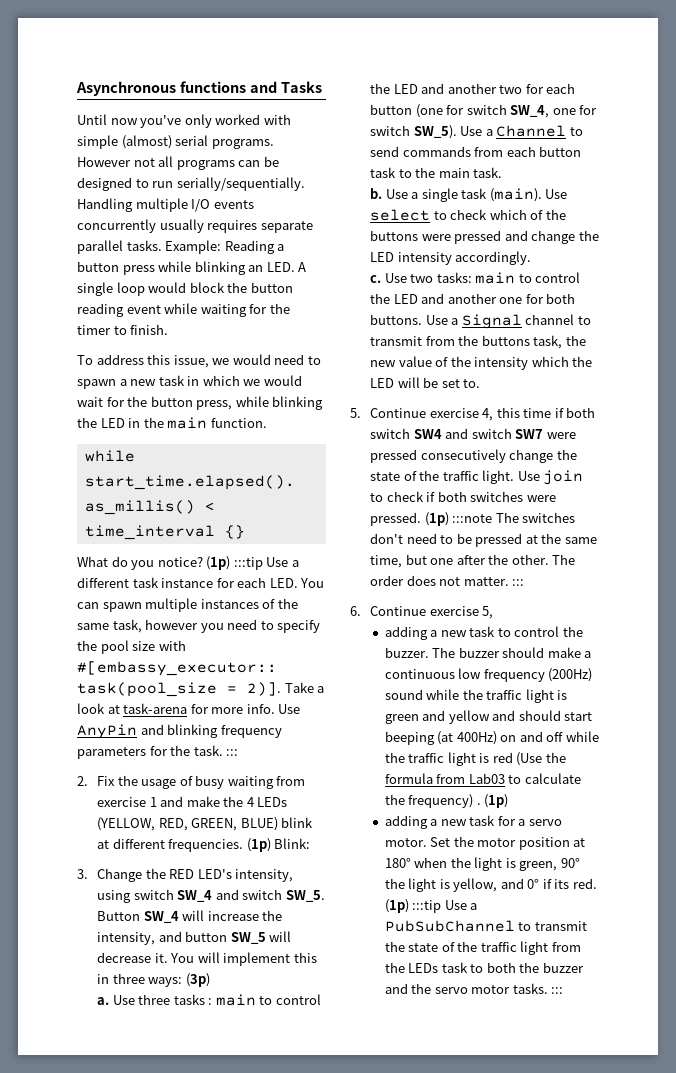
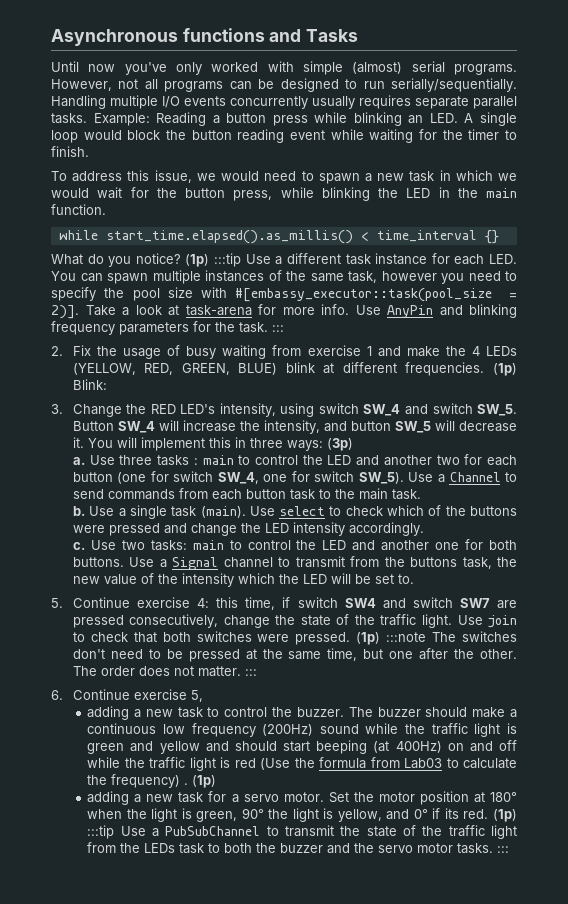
- However not all programs can be designed to run serially/sequentially.
+ However, not all programs can be designed to run serially/sequentially.
- 5. Continue exercise 4, this time if both switch SW4 and switch SW7 were pressed consecutively change the state of the traffic light.
+ 5. Continue exercise 4: this time, if switch SW4 and switch SW7 are pressed consecutively, change the state of the traffic light.
- Use join to check if both switches were pressed.
+ Use join to check that both switches were pressed.

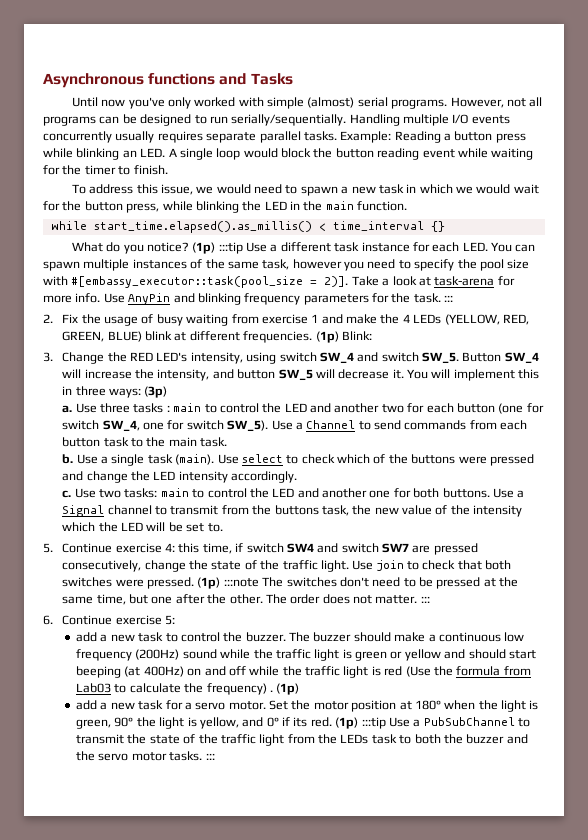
- 6. Continue exercise 5,
- adding a new task to control the buzzer.
+ 6. Continue exercise 5:
+ add a new task to control the buzzer.
- The buzzer should make a continuous low frequency (200Hz) sound while the traffic light is green and yellow and should start beeping (at 400Hz) on and off while the traffic light is red (Use the formula from Lab03 to calculate the frequency) .
+ The buzzer should make a continuous low frequency (200Hz) sound while the traffic light is green or yellow and should start beeping (at 400Hz) on and off while the traffic light is red (Use the formula from Lab03 to calculate the frequency) .
- adding a new task for a servo motor.
+ add a new task for a servo motor.

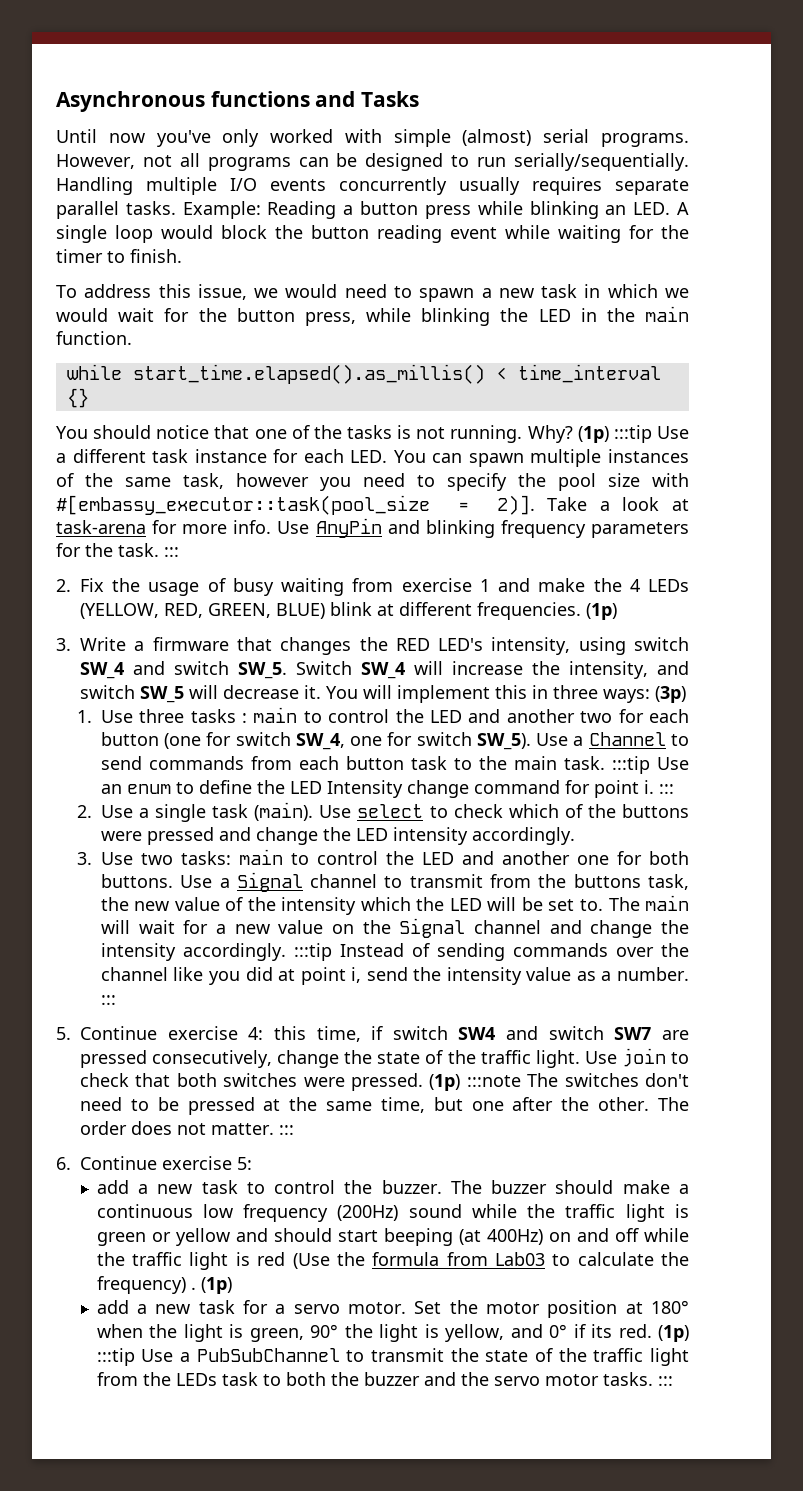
- What do you notice?
+ You should notice that one of the tasks is not running. Why?
- 2. Fix the usage of busy waiting from exercise 1 and make the 4 LEDs (YELLOW, RED, GREEN, BLUE) blink at different frequencies. (1p) Blink:
- 3. Change the RED LED's intensity, using switch SW_4 and switch SW_5.
+ 2. Fix the usage of busy waiting from exercise 1 and make the 4 LEDs (YELLOW, RED, GREEN, BLUE) blink at different frequencies. (1p)
+ 3. Write a firmware that changes the RED LED's intensity, using switch SW_4 and switch SW_5.
- Button SW_4 will increase the intensity, and button SW_5 will decrease it.
+ Switch SW_4 will increase the intensity, and switch SW_5 will decrease it.
- a. Use three tasks : main to control the LED and another two for each button (one for switch SW_4, one for switch SW_5).
+ 1. Use three tasks : main to control the LED and another two for each button (one for switch SW_4, one for switch SW_5).
- Use a Channel to send commands from each button task to the main task.
- b. Use a single task (main).
+ Use a Channel to send commands from each button task to the main task. :::tip Use an enum to define the LED Intensity change command for point i. :::
+ 2. Use a single task (main).
- c. Use two tasks: main to control the LED and another one for both buttons.
+ 3. Use two tasks: main to control the LED and another one for both buttons.
+ The main will wait for a new value on the Signal channel and change the intensity accordingly. :::tip Instead of sending commands over the channel like you did at point i, send the intensity value as a number. :::

